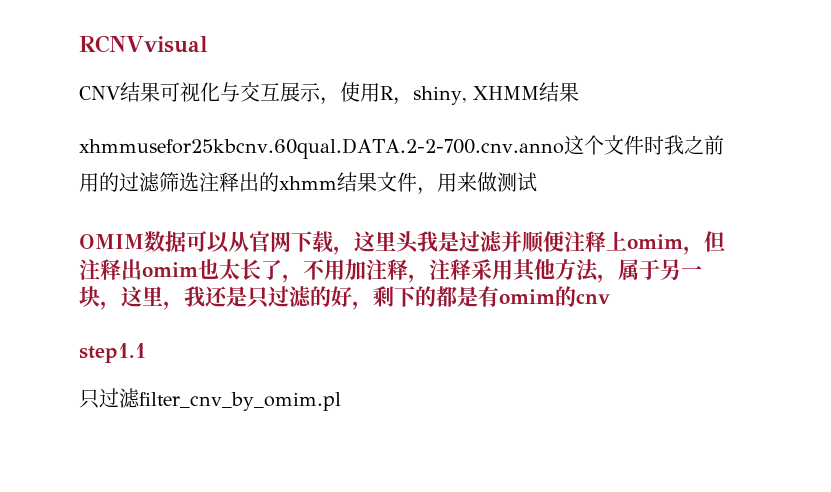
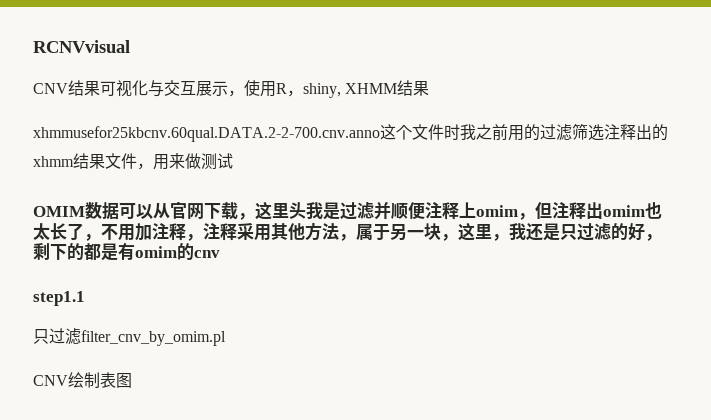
+ CNV绘制表图

